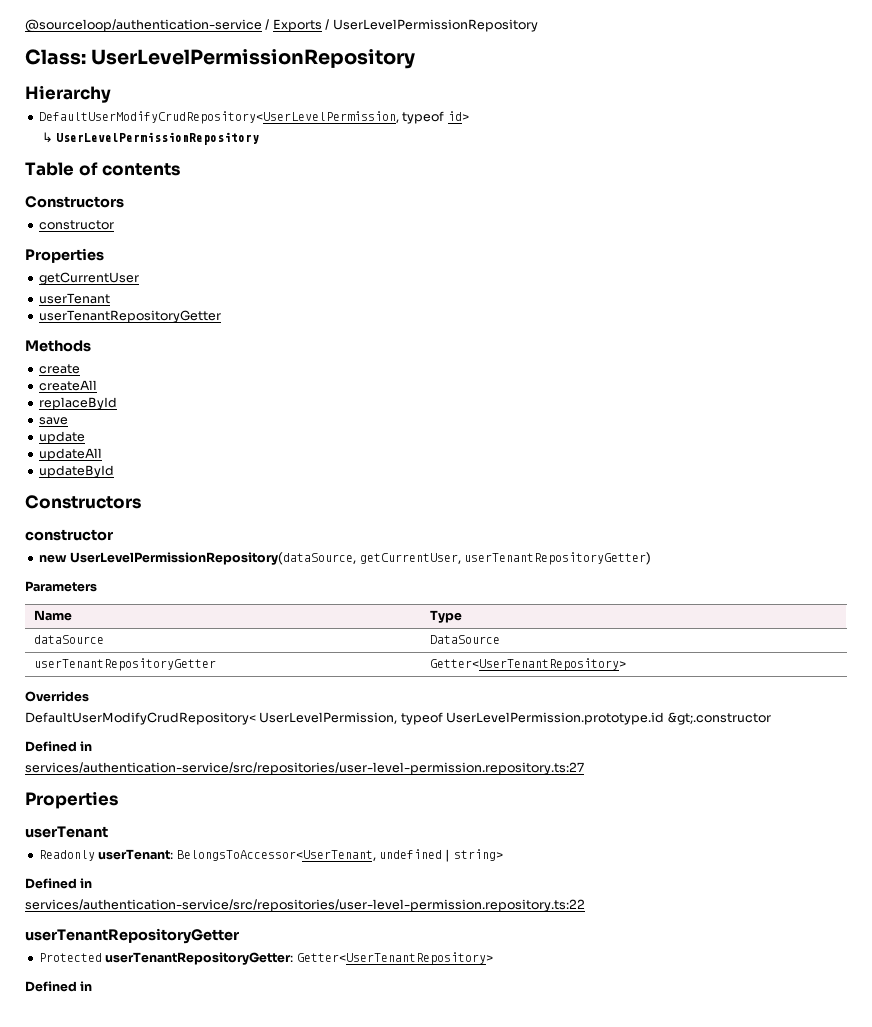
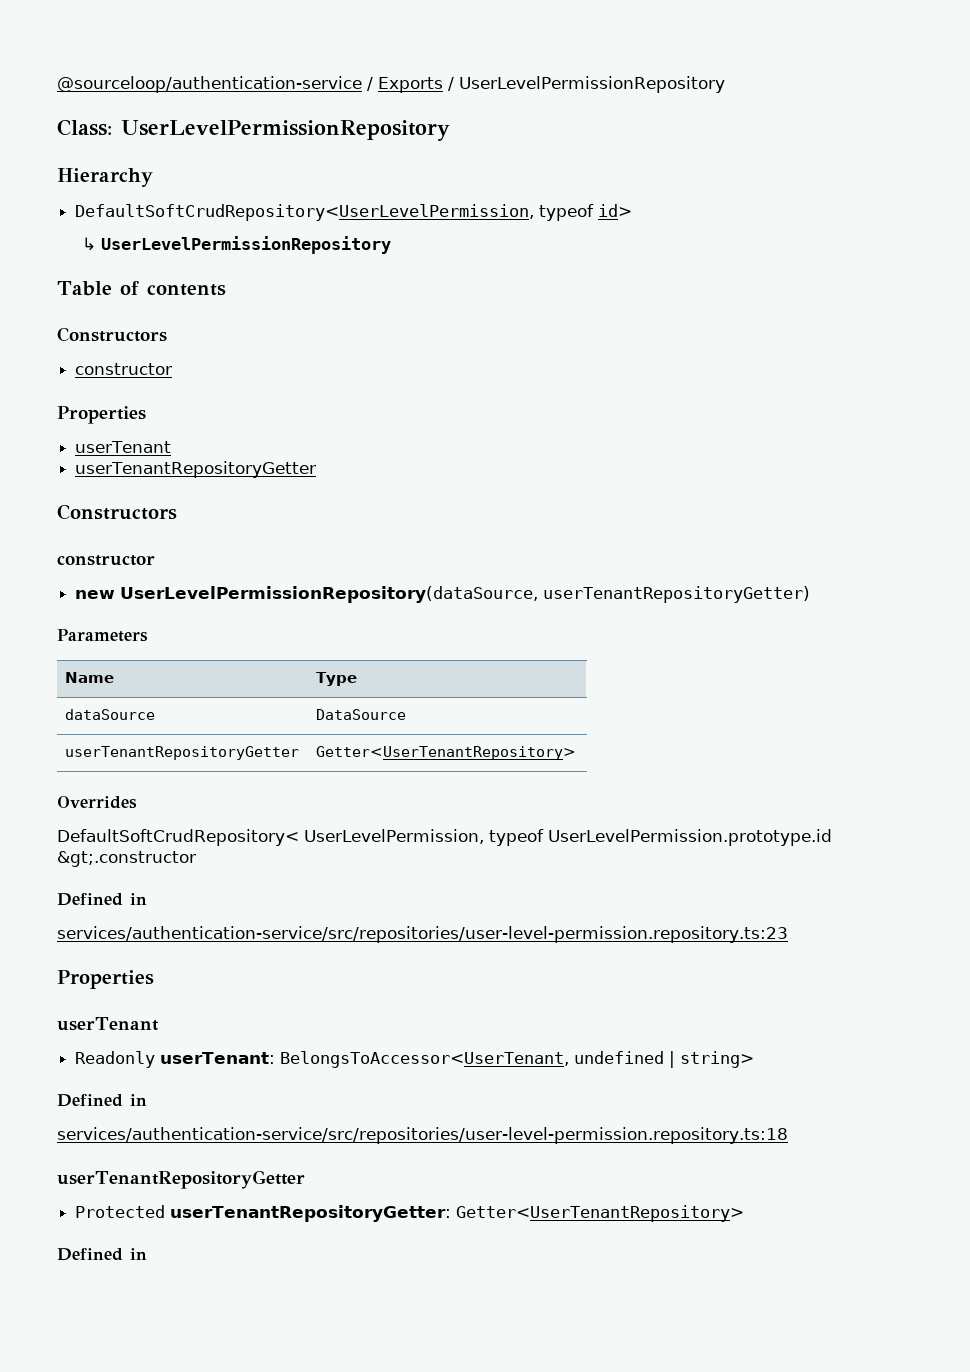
- DefaultUserModifyCrudRepository<UserLevelPermission, typeof id>
+ DefaultSoftCrudRepository<UserLevelPermission, typeof id>
- getCurrentUser
- Methods
- create
- createAll
- replaceById
- save
- update
- updateAll
- updateById
- new UserLevelPermissionRepository(dataSource, getCurrentUser, userTenantRepositoryGetter)
+ new UserLevelPermissionRepository(dataSource, userTenantRepositoryGetter)
- DefaultUserModifyCrudRepository< UserLevelPermission, typeof UserLevelPermission.prototype.id &gt;.constructor
+ DefaultSoftCrudRepository< UserLevelPermission, typeof UserLevelPermission.prototype.id &gt;.constructor
- services/authentication-service/src/repositories/user-level-permission.repository.ts:27
+ services/authentication-service/src/repositories/user-level-permission.repository.ts:23
- services/authentication-service/src/repositories/user-level-permission.repository.ts:22
+ services/authentication-service/src/repositories/user-level-permission.repository.ts:18

